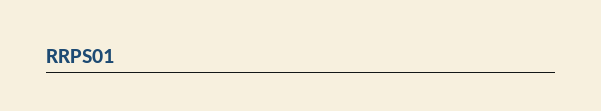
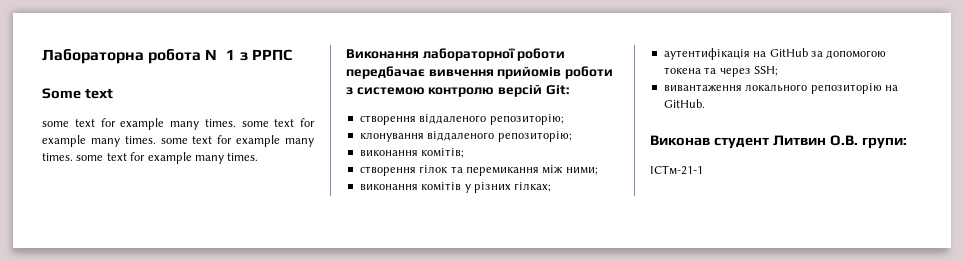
- RRPS01
+ Лабораторна робота №1 з РРПС
+ Some text
+ some text for example many times. some text for example many times. some text for example many times. some text for example many times.
+ Виконання лабораторної роботи передбачає вивчення прийомів роботи з системою контролю версій Git:
+ створення віддаленого репозиторію;
+ клонування віддаленого репозиторію;
+ виконання комітів;
+ створення гілок та перемикання між ними;
+ виконання комітів у різних гілках;
+ аутентифікація на GitHub за допомогою токена та через SSH;
+ вивантаження локального репозиторію на GitHub.
+ Виконав студент Литвин О.В. групи:
+ ІСТм-21-1

